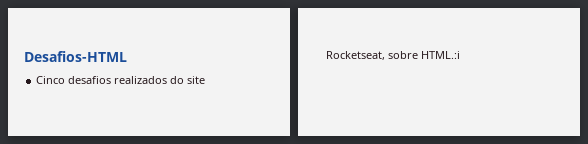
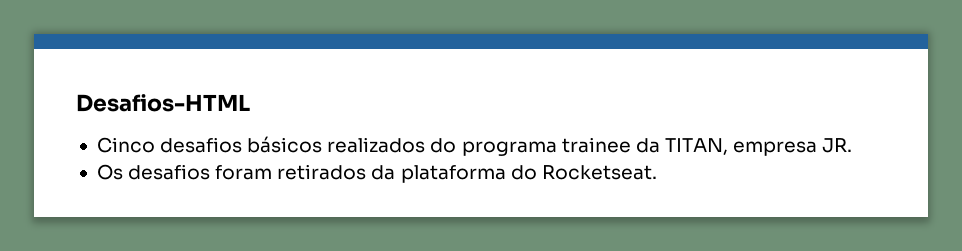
- Cinco desafios realizados do site Rocketseat, sobre HTML.:i
+ Cinco desafios básicos realizados do programa trainee da TITAN, empresa JR.
+ Os desafios foram retirados da plataforma do Rocketseat.

